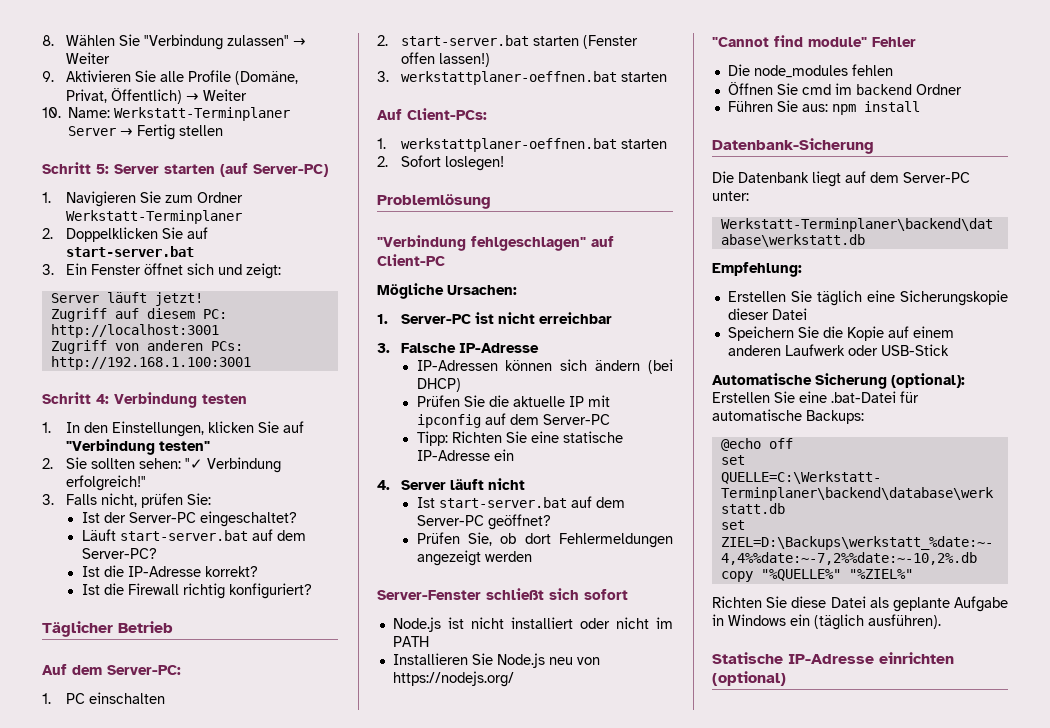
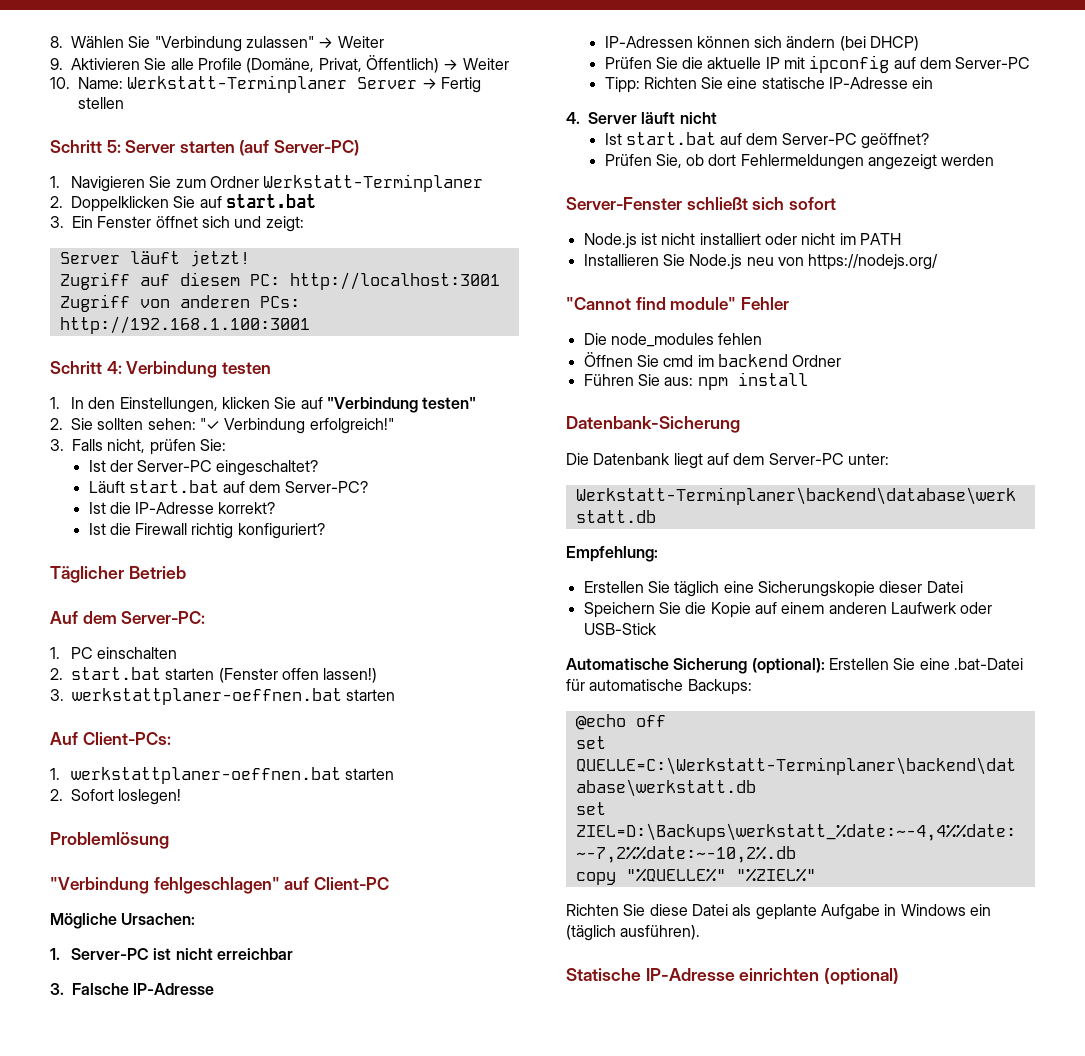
- 2. Doppelklicken Sie auf start-server.bat
+ 2. Doppelklicken Sie auf start.bat
- Läuft start-server.bat auf dem Server-PC?
+ Läuft start.bat auf dem Server-PC?
- 2. start-server.bat starten (Fenster offen lassen!)
+ 2. start.bat starten (Fenster offen lassen!)
- Ist start-server.bat auf dem Server-PC geöffnet?
+ Ist start.bat auf dem Server-PC geöffnet?

